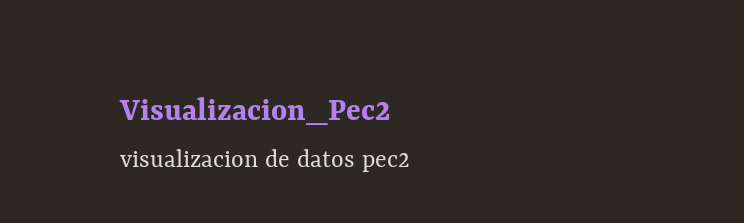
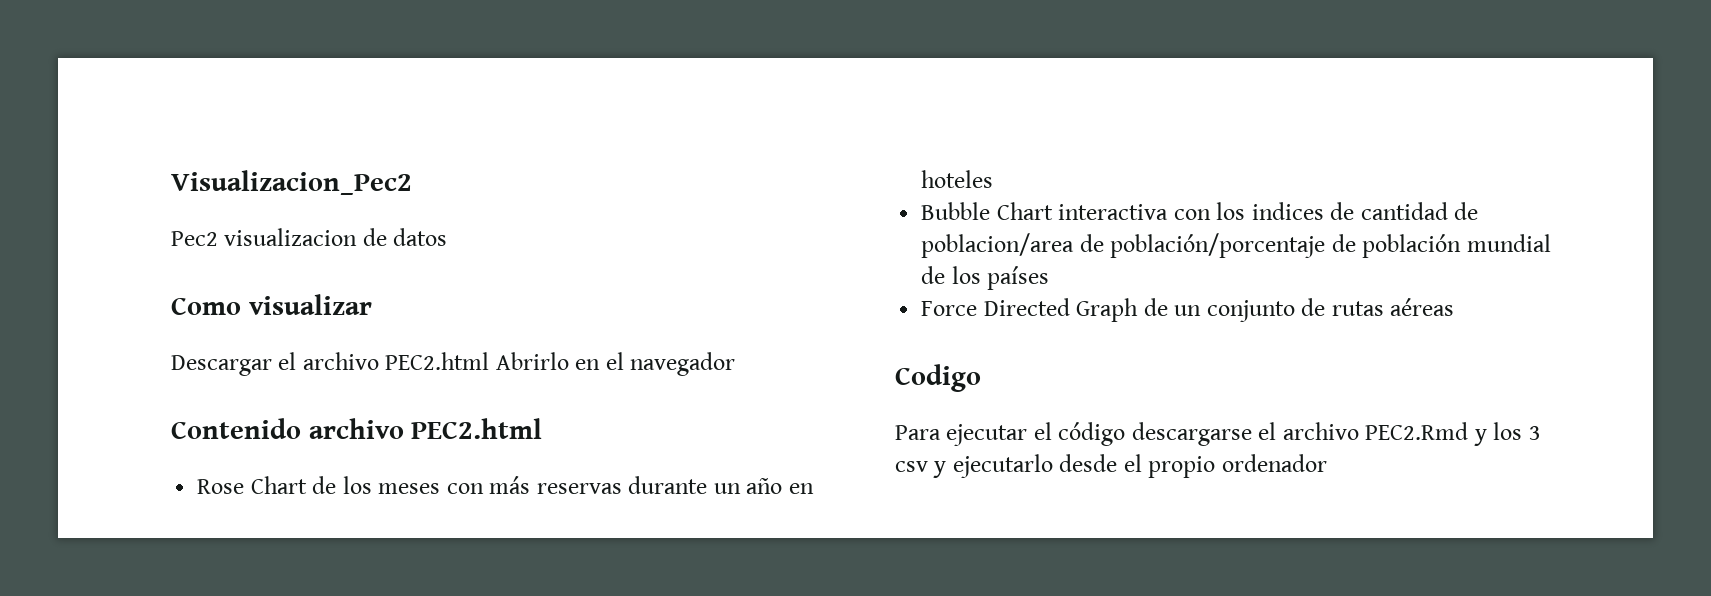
- visualizacion de datos pec2
+ Pec2 visualizacion de datos
+ Como visualizar
+ Descargar el archivo PEC2.html Abrirlo en el navegador
+ Contenido archivo PEC2.html
+ Rose Chart de los meses con más reservas durante un año en hoteles
+ Bubble Chart interactiva con los indices de cantidad de poblacion/area de población/porcentaje de población mundial de los países
+ Force Directed Graph de un conjunto de rutas aéreas
+ Codigo
+ Para ejecutar el código descargarse el archivo PEC2.Rmd y los 3 csv y ejecutarlo desde el propio ordenador

